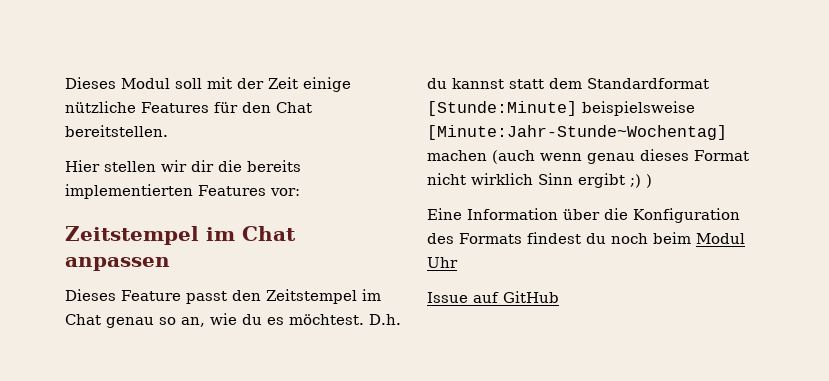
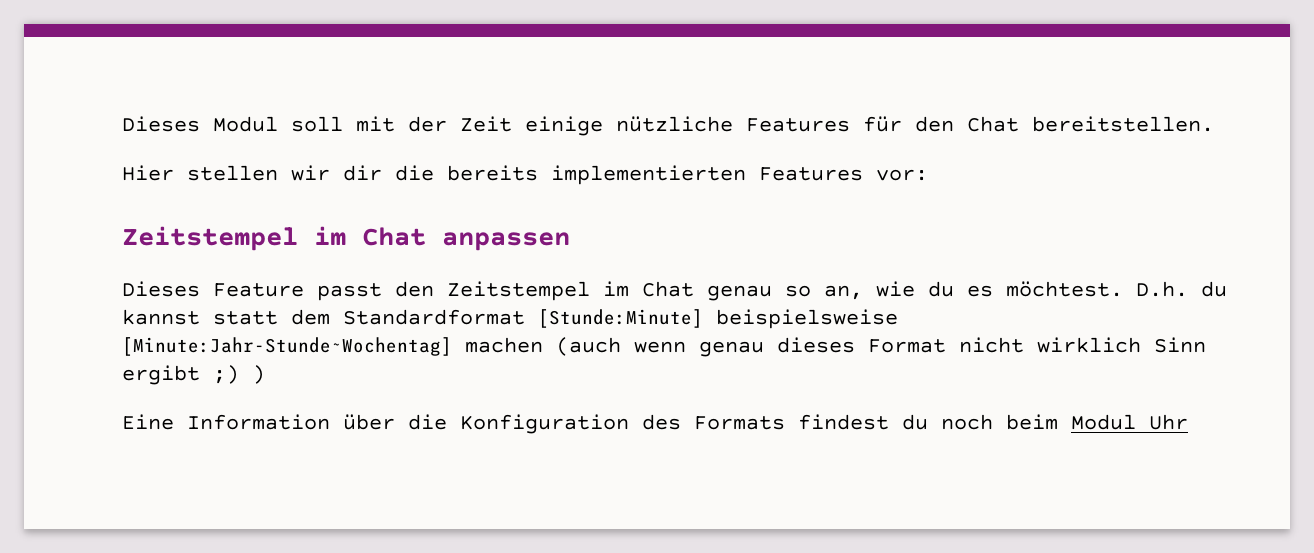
- Issue auf GitHub

